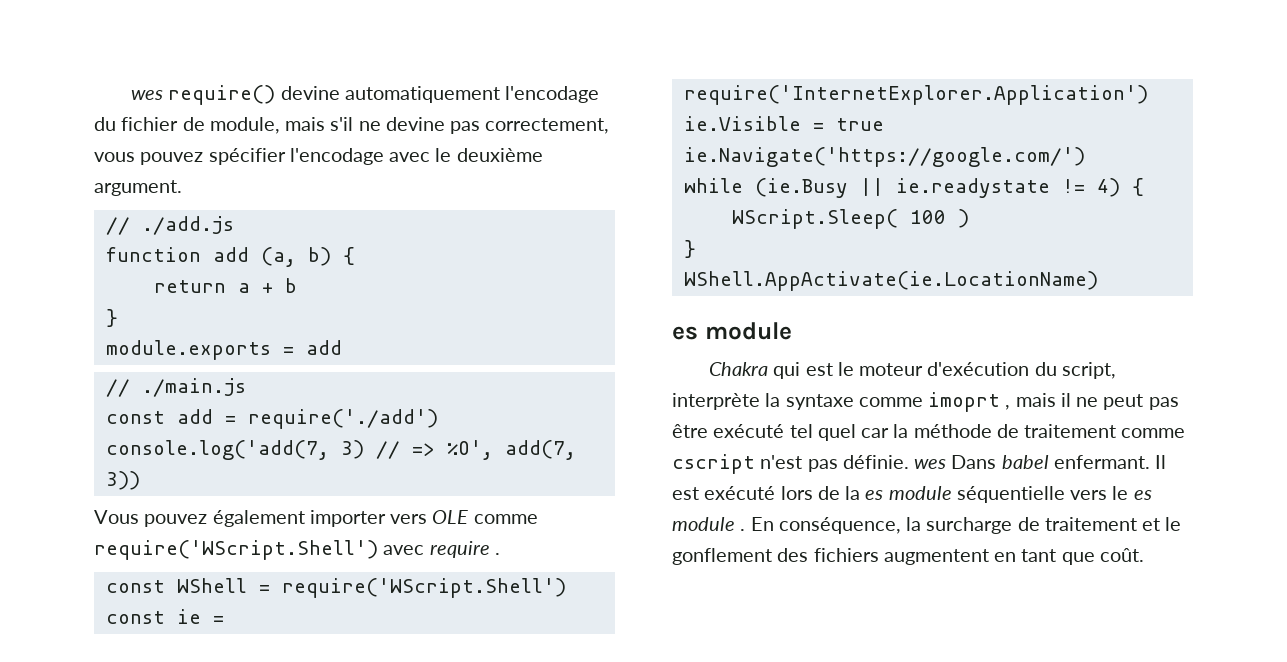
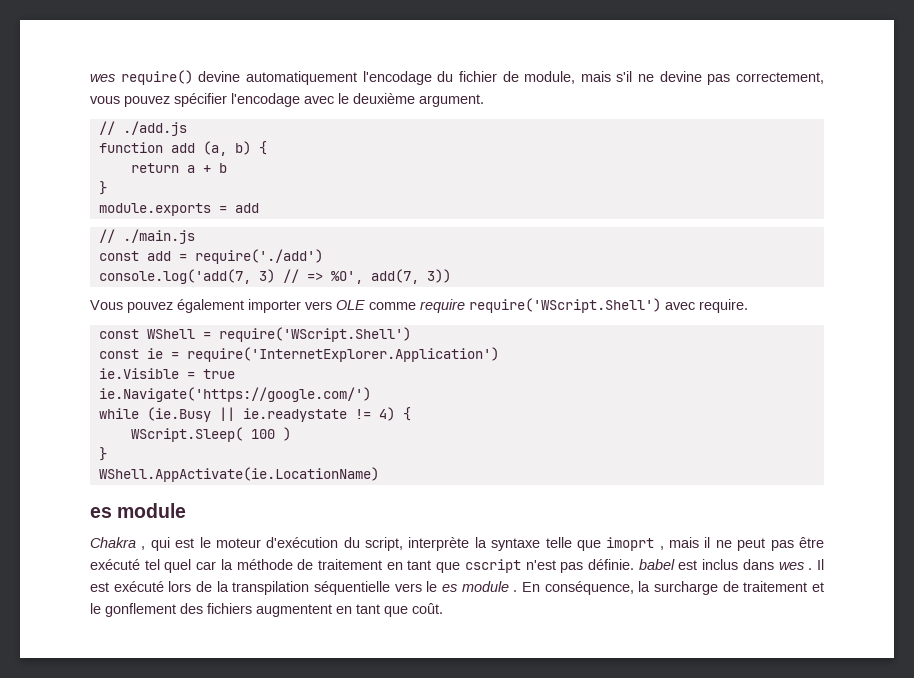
- Vous pouvez également importer vers OLE comme require('WScript.Shell') avec require .
+ Vous pouvez également importer vers OLE comme require require('WScript.Shell') avec require.
- Chakra qui est le moteur d'exécution du script, interprète la syntaxe comme imoprt , mais il ne peut pas être exécuté tel quel car la méthode de traitement comme cscript n'est pas définie. wes Dans babel enfermant.
+ Chakra , qui est le moteur d'exécution du script, interprète la syntaxe telle que imoprt , mais il ne peut pas être exécuté tel quel car la méthode de traitement en tant que cscript n'est pas définie. babel est inclus dans wes .
- Il est exécuté lors de la es module séquentielle vers le es module .
+ Il est exécuté lors de la transpilation séquentielle vers le es module .

